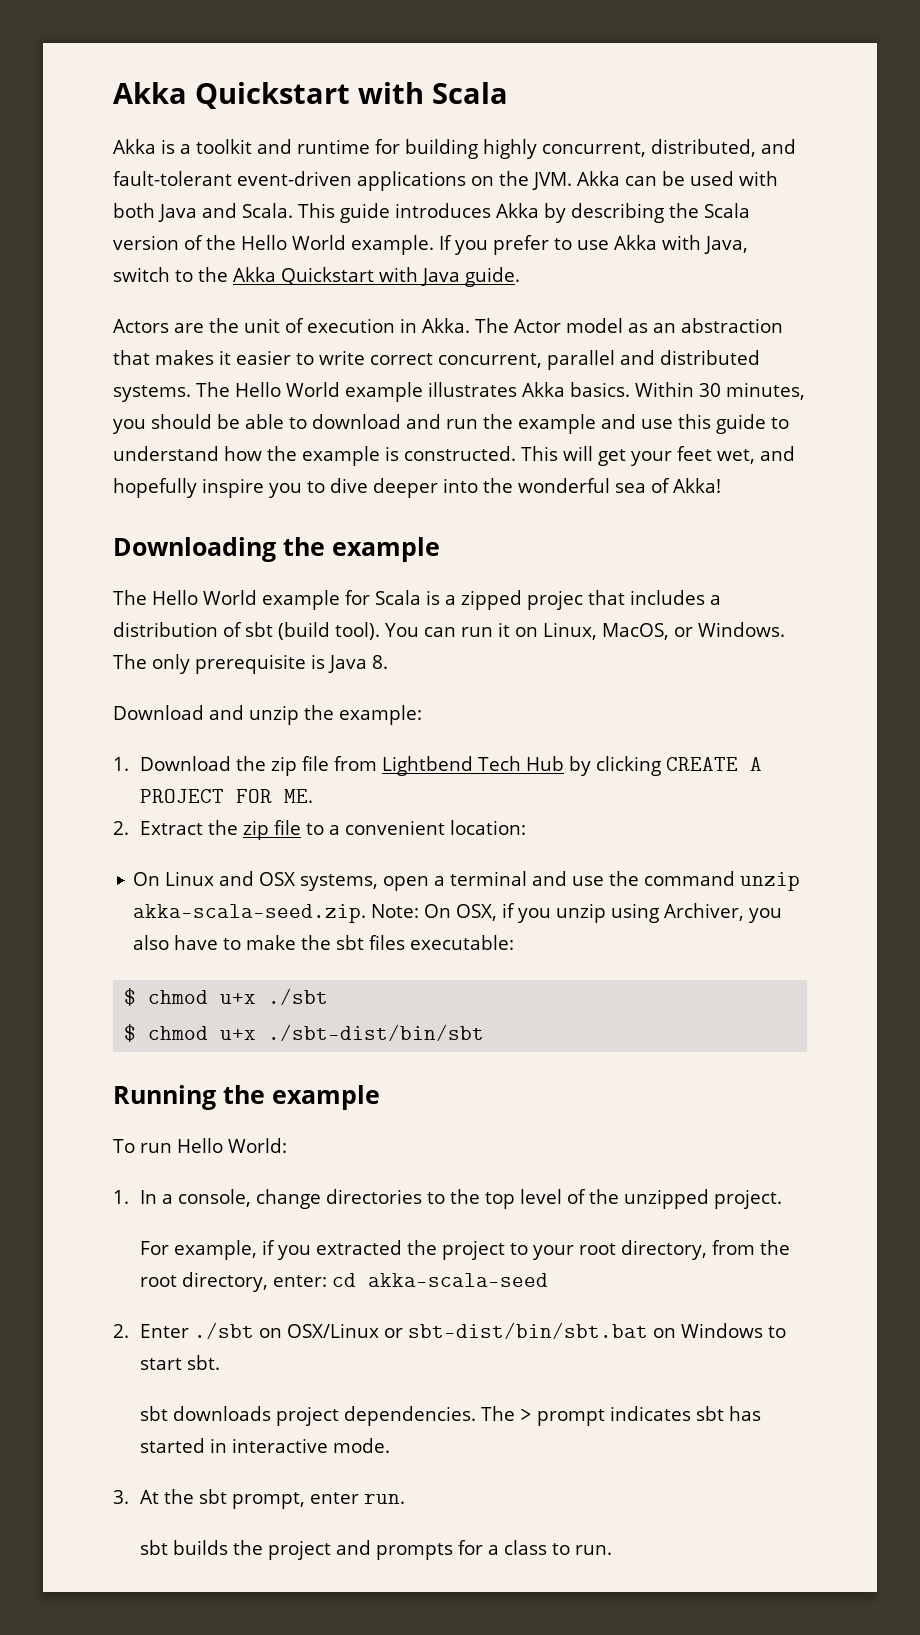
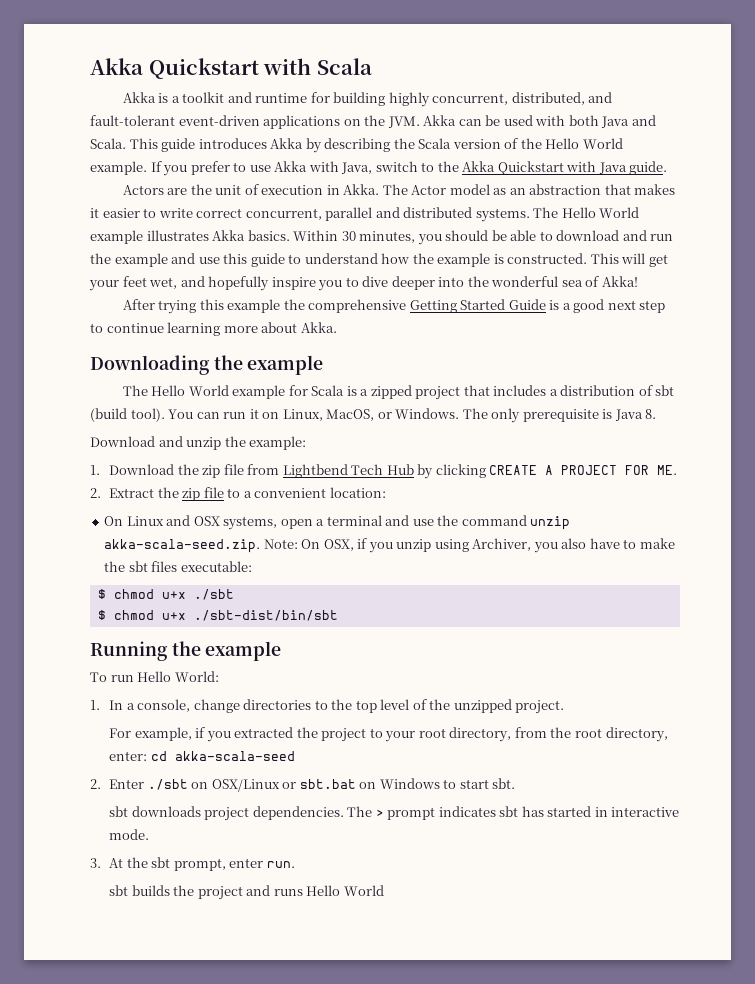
+ After trying this example the comprehensive Getting Started Guide is a good next step to continue learning more about Akka.
- The Hello World example for Scala is a zipped projec that includes a distribution of sbt (build tool).
+ The Hello World example for Scala is a zipped project that includes a distribution of sbt (build tool).
- 2. Enter ./sbt on OSX/Linux or sbt-dist/bin/sbt.bat on Windows to start sbt.
+ 2. Enter ./sbt on OSX/Linux or sbt.bat on Windows to start sbt.
- sbt builds the project and prompts for a class to run.
+ sbt builds the project and runs Hello World

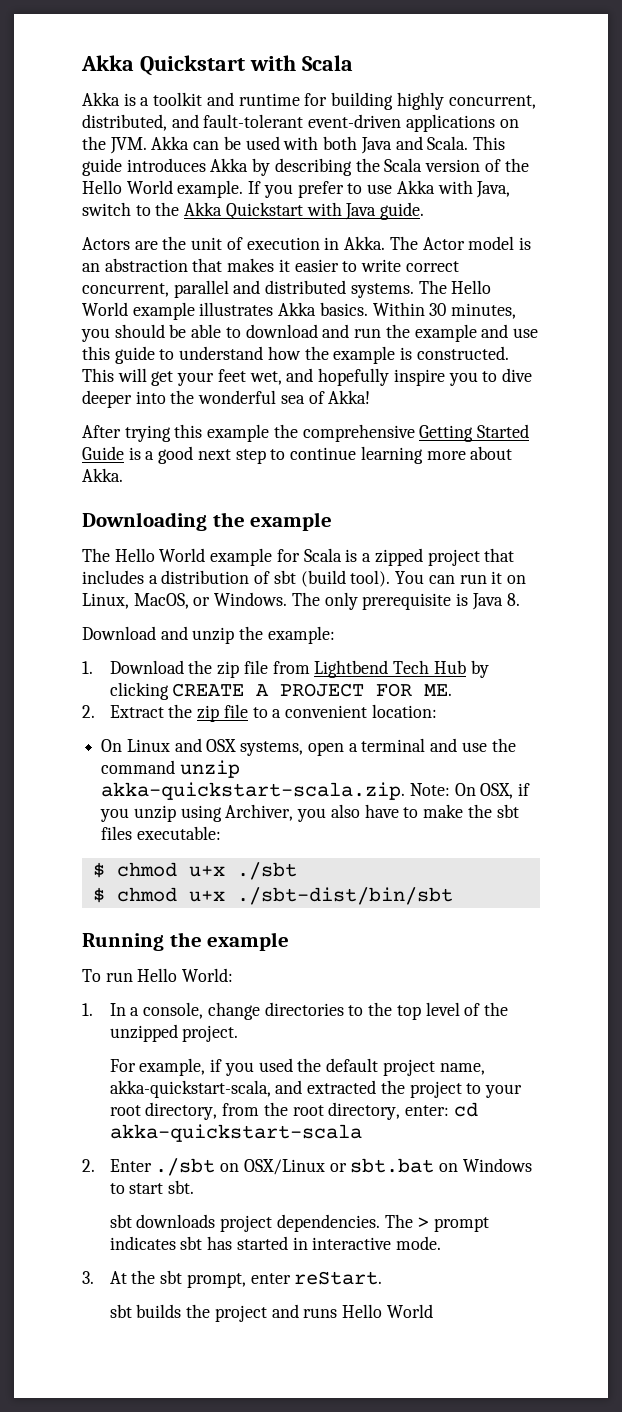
- The Actor model as an abstraction that makes it easier to write correct concurrent, parallel and distributed systems.
+ The Actor model is an abstraction that makes it easier to write correct concurrent, parallel and distributed systems.
- On Linux and OSX systems, open a terminal and use the command unzip akka-scala-seed.zip. Note: On OSX, if you unzip using Archiver, you also have to make the sbt files executable:
+ On Linux and OSX systems, open a terminal and use the command unzip akka-quickstart-scala.zip. Note: On OSX, if you unzip using Archiver, you also have to make the sbt files executable:
- For example, if you extracted the project to your root directory, from the root directory, enter: cd akka-scala-seed
+ For example, if you used the default project name, akka-quickstart-scala, and extracted the project to your root directory, from the root directory, enter: cd akka-quickstart-scala
- 3. At the sbt prompt, enter run.
+ 3. At the sbt prompt, enter reStart.

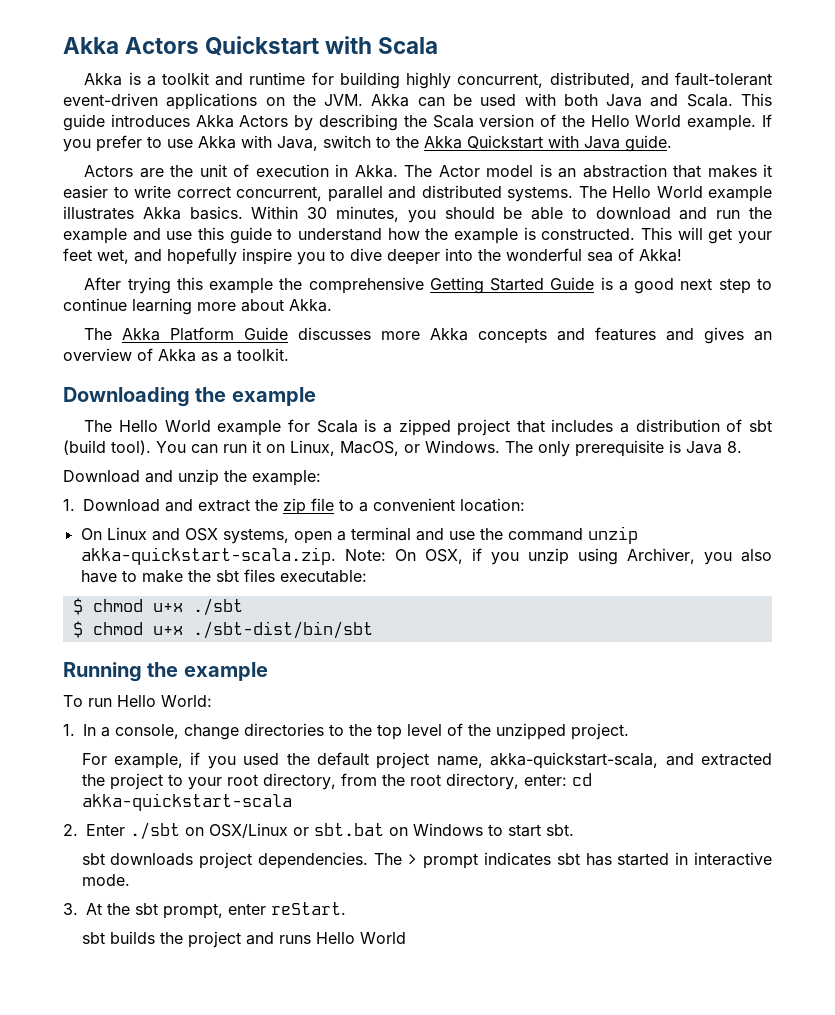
- Akka Quickstart with Scala
+ Akka Actors Quickstart with Scala
- This guide introduces Akka by describing the Scala version of the Hello World example.
+ This guide introduces Akka Actors by describing the Scala version of the Hello World example.
+ The Akka Platform Guide discusses more Akka concepts and features and gives an overview of Akka as a toolkit.
- 1. Download the zip file from Lightbend Tech Hub by clicking CREATE A PROJECT FOR ME.
- 2. Extract the zip file to a convenient location:
+ 1. Download and extract the zip file to a convenient location:

